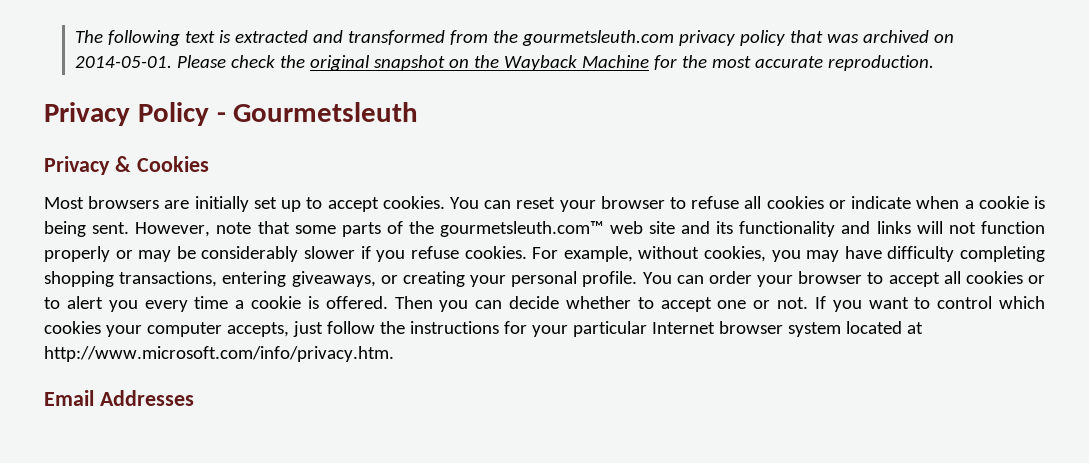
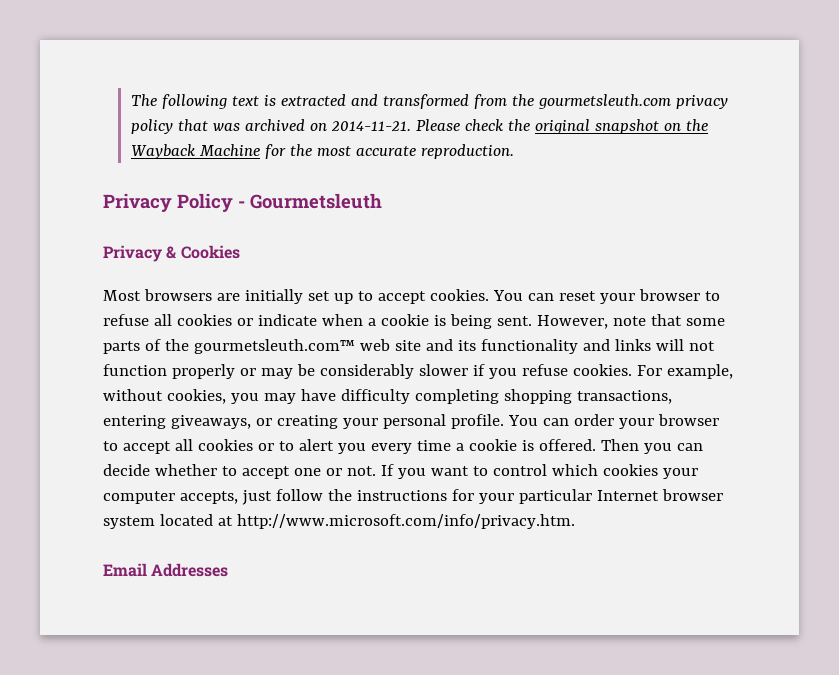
- The following text is extracted and transformed from the gourmetsleuth.com privacy policy that was archived on 2014-05-01.
+ The following text is extracted and transformed from the gourmetsleuth.com privacy policy that was archived on 2014-11-21.

